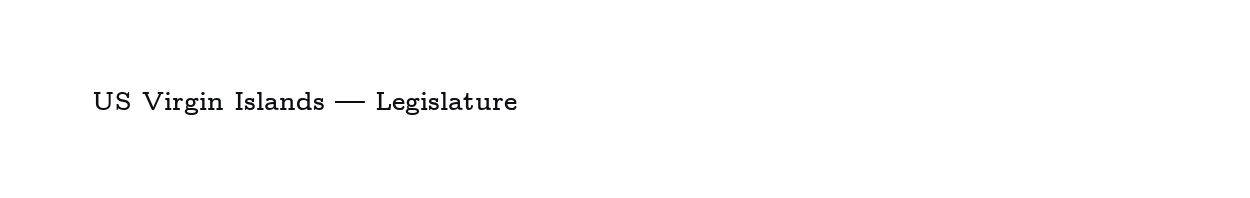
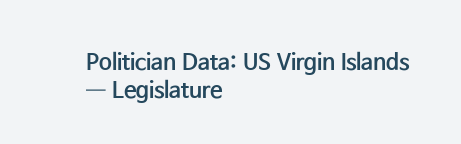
- US Virgin Islands — Legislature
+ Politician Data: US Virgin Islands — Legislature

